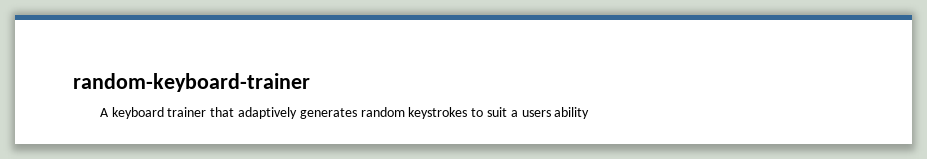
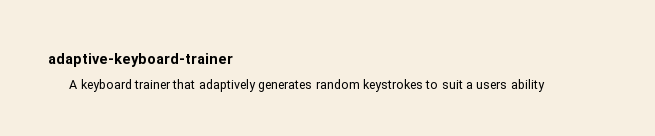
- random-keyboard-trainer
+ adaptive-keyboard-trainer

